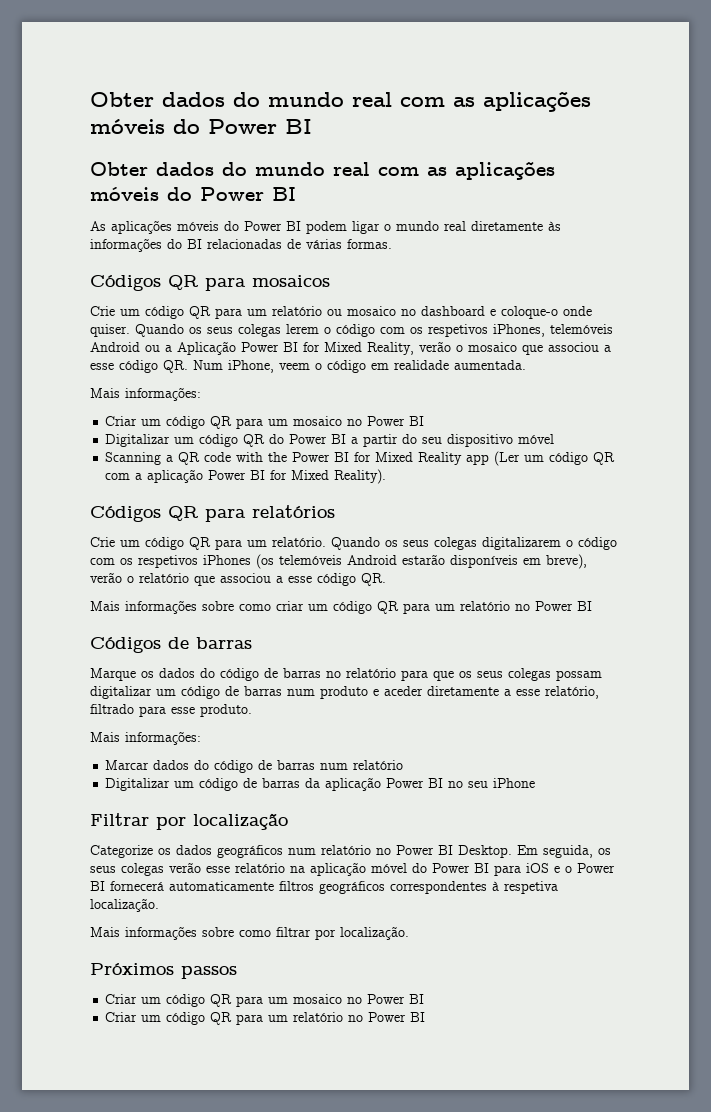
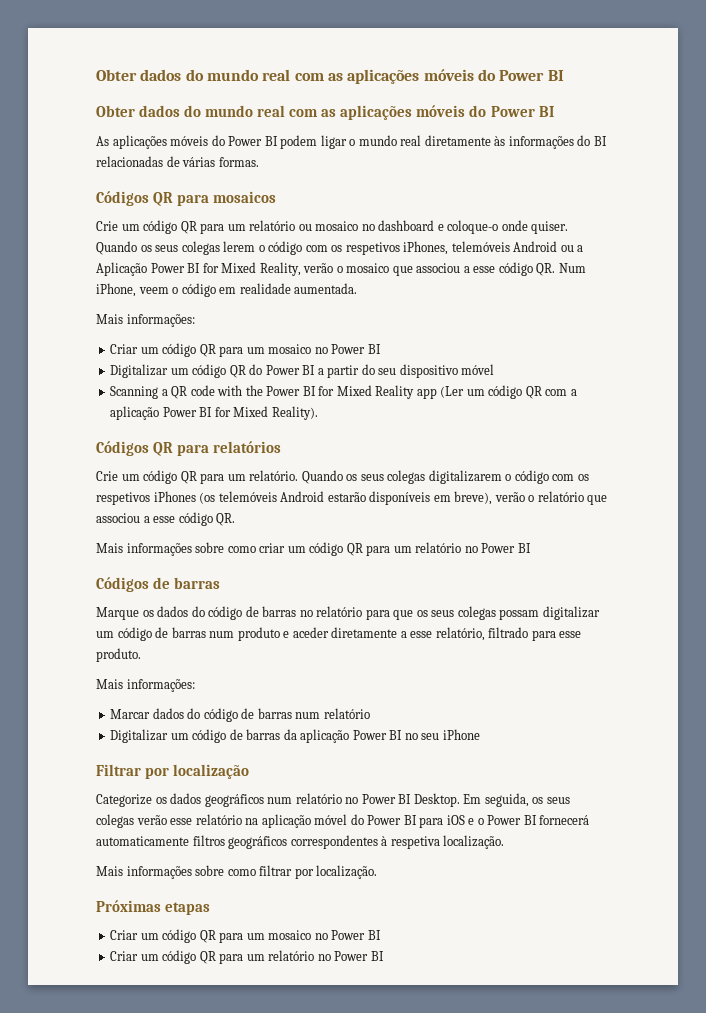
- Próximos passos
+ Próximas etapas

